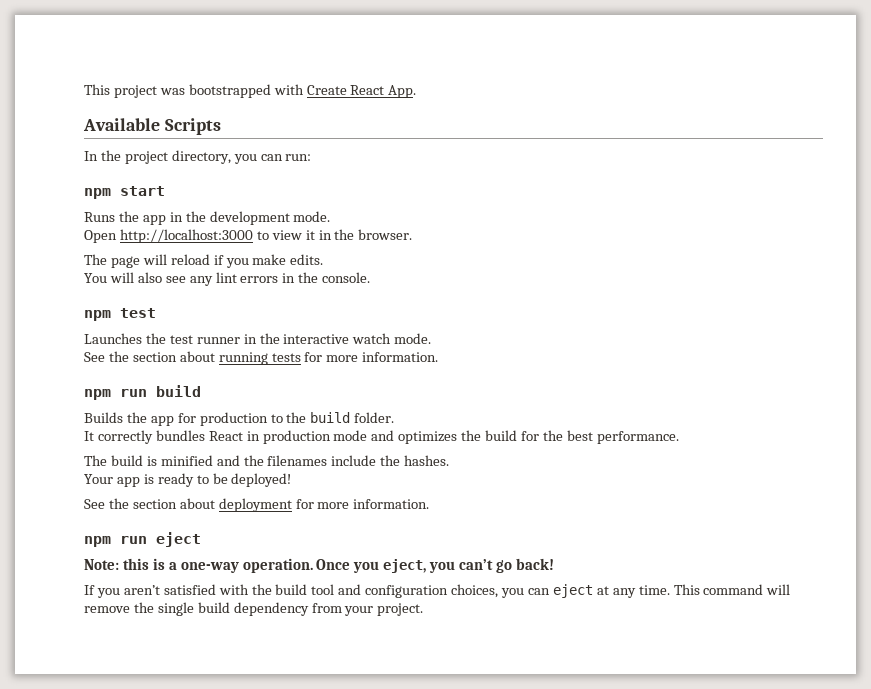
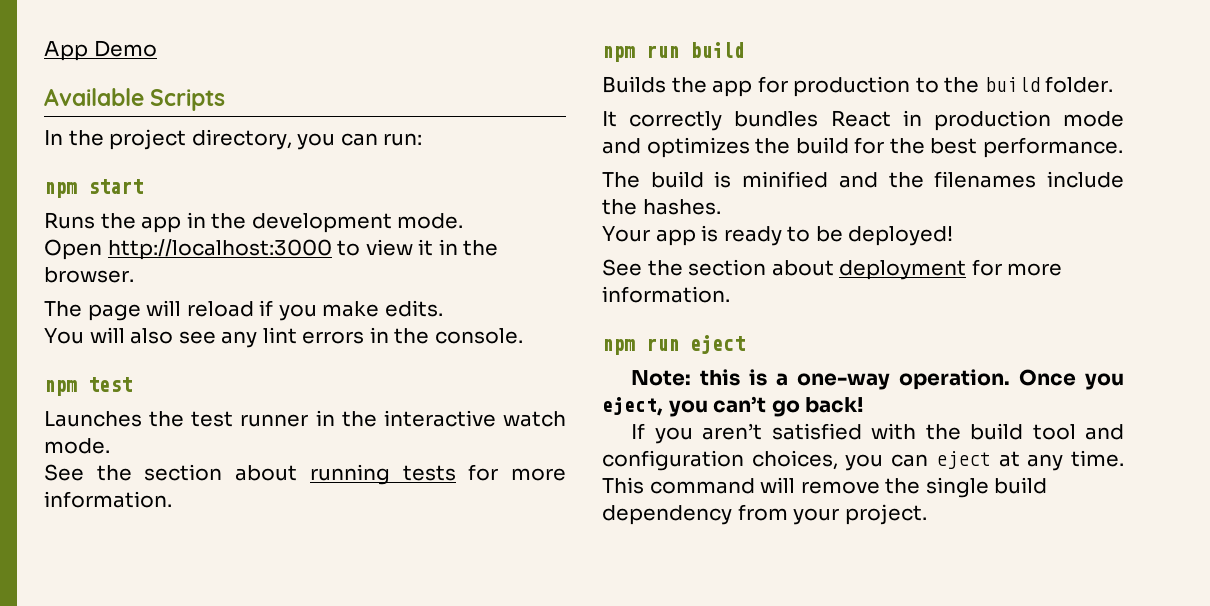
- This project was bootstrapped with Create React App.
+ App Demo

